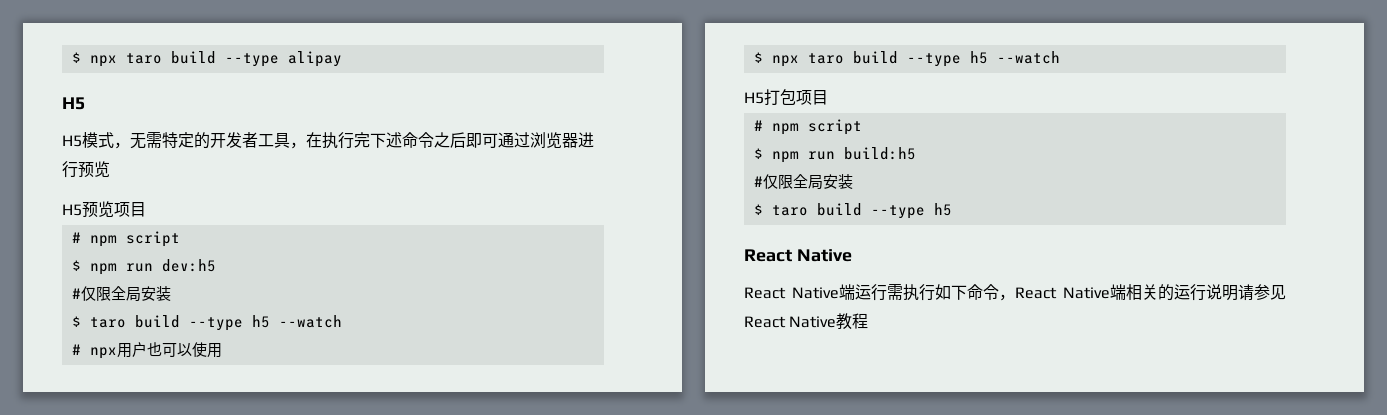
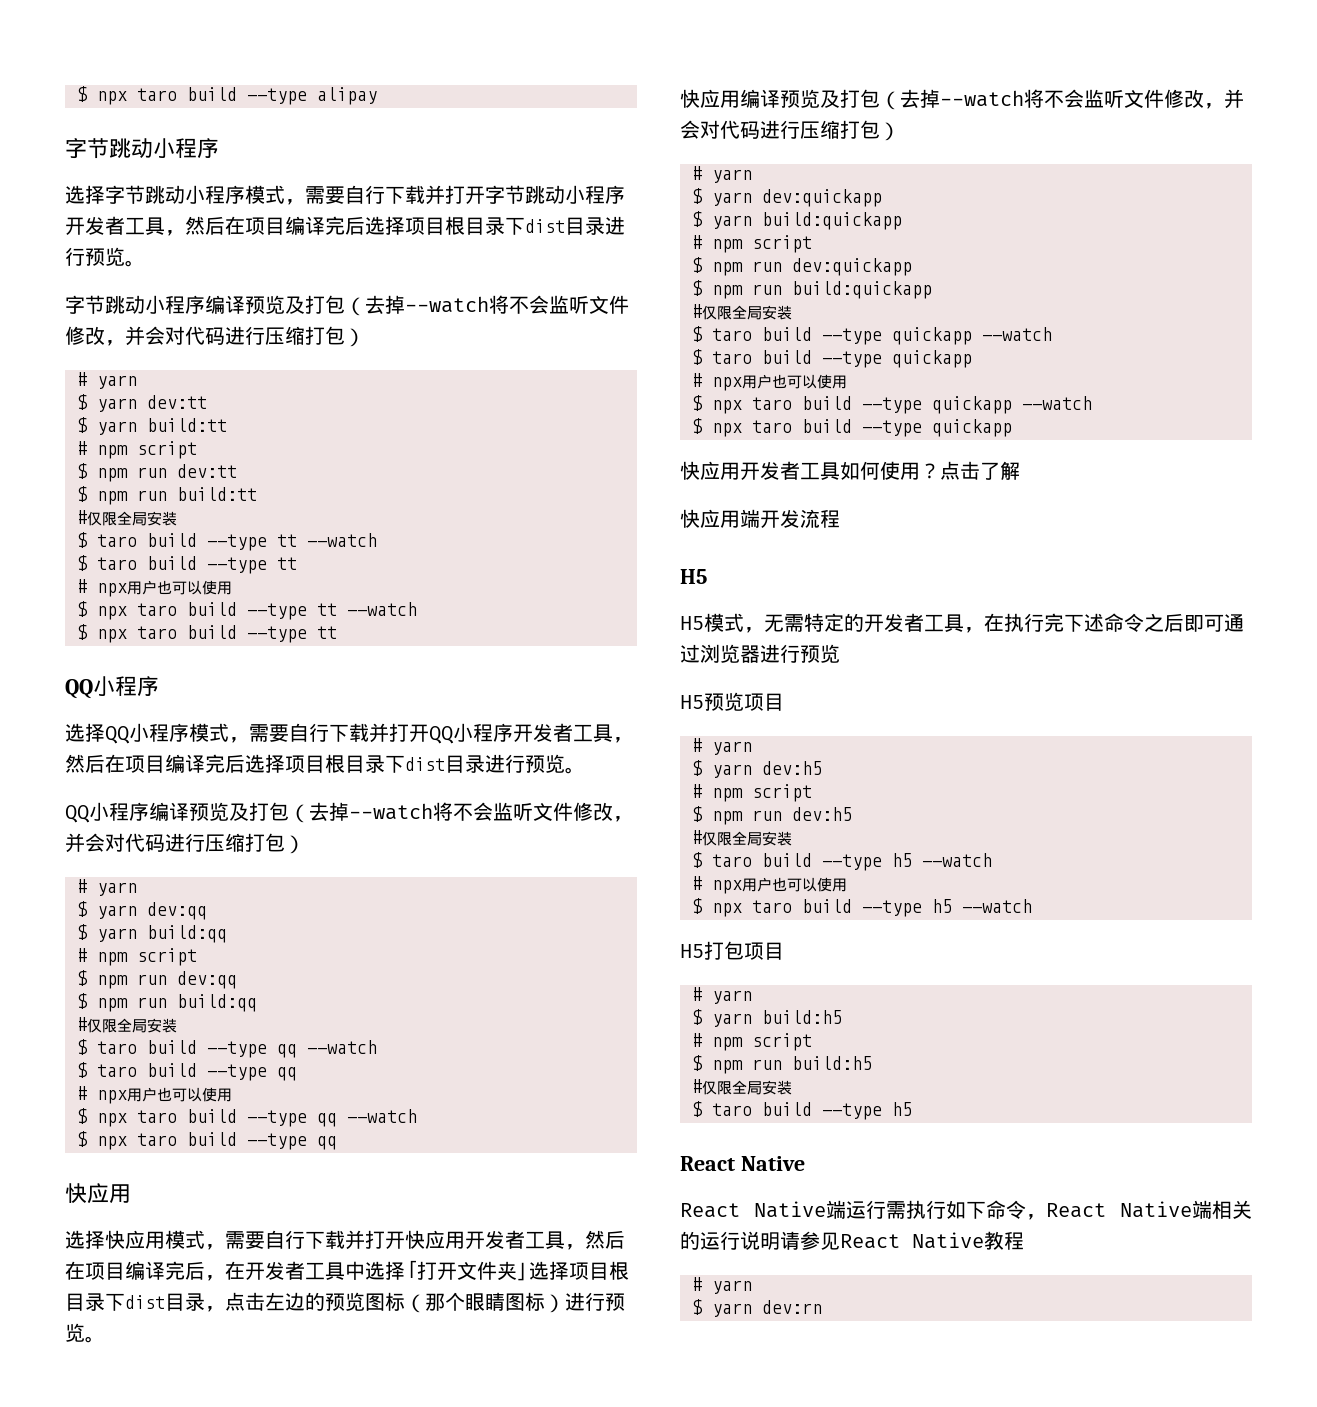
  $ npx taro build --type alipay
+ 字节跳动小程序
+ 选择字节跳动小程序模式，需要自行下载并打开字节跳动小程序开发者工具，然后在项目编译完后选择项目根目录下dist目录进行预览。
+ 字节跳动小程序编译预览及打包（去掉--watch将不会监听文件修改，并会对代码进行压缩打包）
+ # yarn
+ $ yarn dev:tt
+ $ yarn build:tt
+ # npm script
+ $ npm run dev:tt
+ $ npm run build:tt
+ #仅限全局安装
+ $ taro build --type tt --watch
+ $ taro build --type tt
+ # npx用户也可以使用
+ $ npx taro build --type tt --watch
+ $ npx taro build --type tt
+ QQ小程序
+ 选择QQ小程序模式，需要自行下载并打开QQ小程序开发者工具，然后在项目编译完后选择项目根目录下dist目录进行预览。
+ QQ小程序编译预览及打包（去掉--watch将不会监听文件修改，并会对代码进行压缩打包）
+ # yarn
+ $ yarn dev:qq
+ $ yarn build:qq
+ # npm script
+ $ npm run dev:qq
+ $ npm run build:qq
+ #仅限全局安装
+ $ taro build --type qq --watch
+ $ taro build --type qq
+ # npx用户也可以使用
+ $ npx taro build --type qq --watch
+ $ npx taro build --type qq
+ 快应用
+ 选择快应用模式，需要自行下载并打开快应用开发者工具，然后在项目编译完后，在开发者工具中选择「打开文件夹」选择项目根目录下dist目录，点击左边的预览图标（那个眼睛图标）进行预览。
+ 快应用编译预览及打包（去掉--watch将不会监听文件修改，并会对代码进行压缩打包）
+ # yarn
+ $ yarn dev:quickapp
+ $ yarn build:quickapp
+ # npm script
+ $ npm run dev:quickapp
+ $ npm run build:quickapp
+ #仅限全局安装
+ $ taro build --type quickapp --watch
+ $ taro build --type quickapp
+ # npx用户也可以使用
+ $ npx taro build --type quickapp --watch
+ $ npx taro build --type quickapp
+ 快应用开发者工具如何使用？点击了解
+ 快应用端开发流程
  H5预览项目
+ # yarn
+ $ yarn dev:h5
  H5打包项目
+ # yarn
+ $ yarn build:h5
  React Native端运行需执行如下命令，React Native端相关的运行说明请参见React Native教程
+ # yarn
+ $ yarn dev:rn

